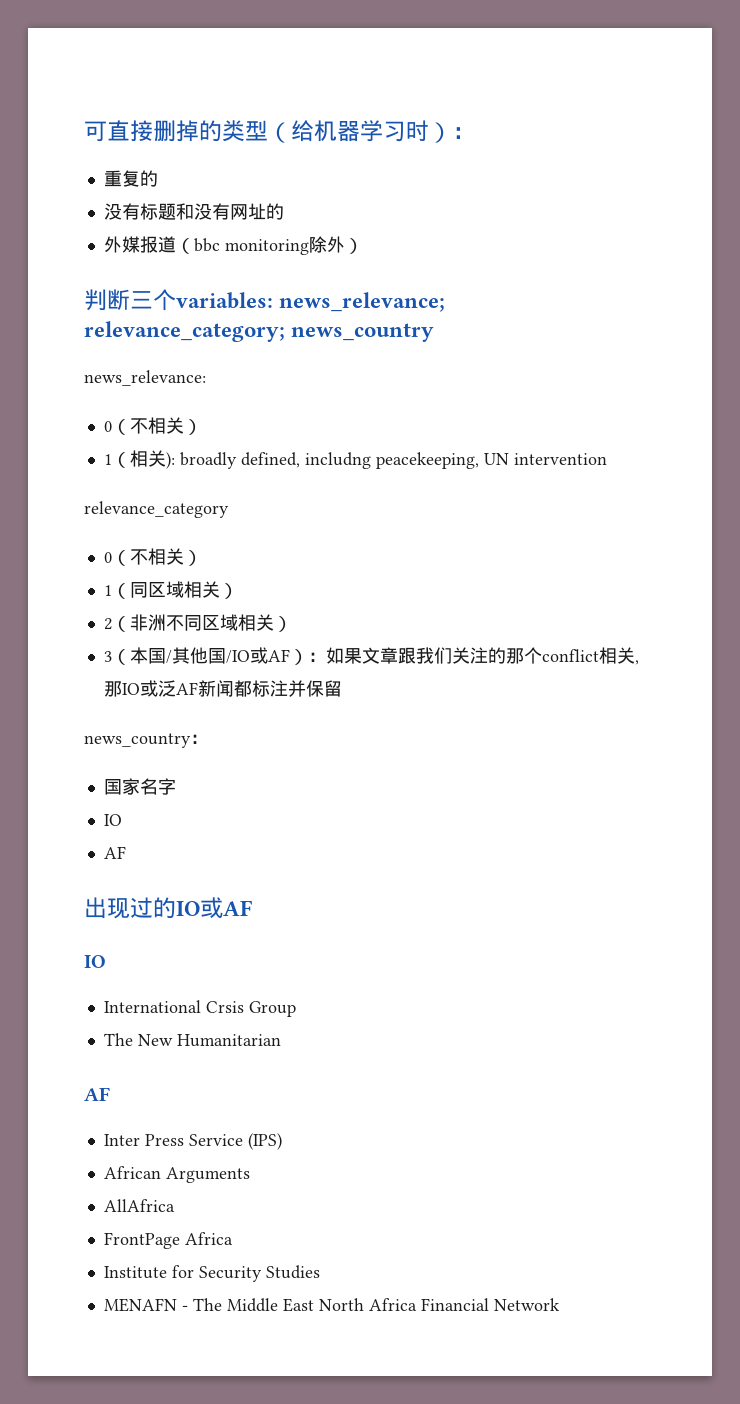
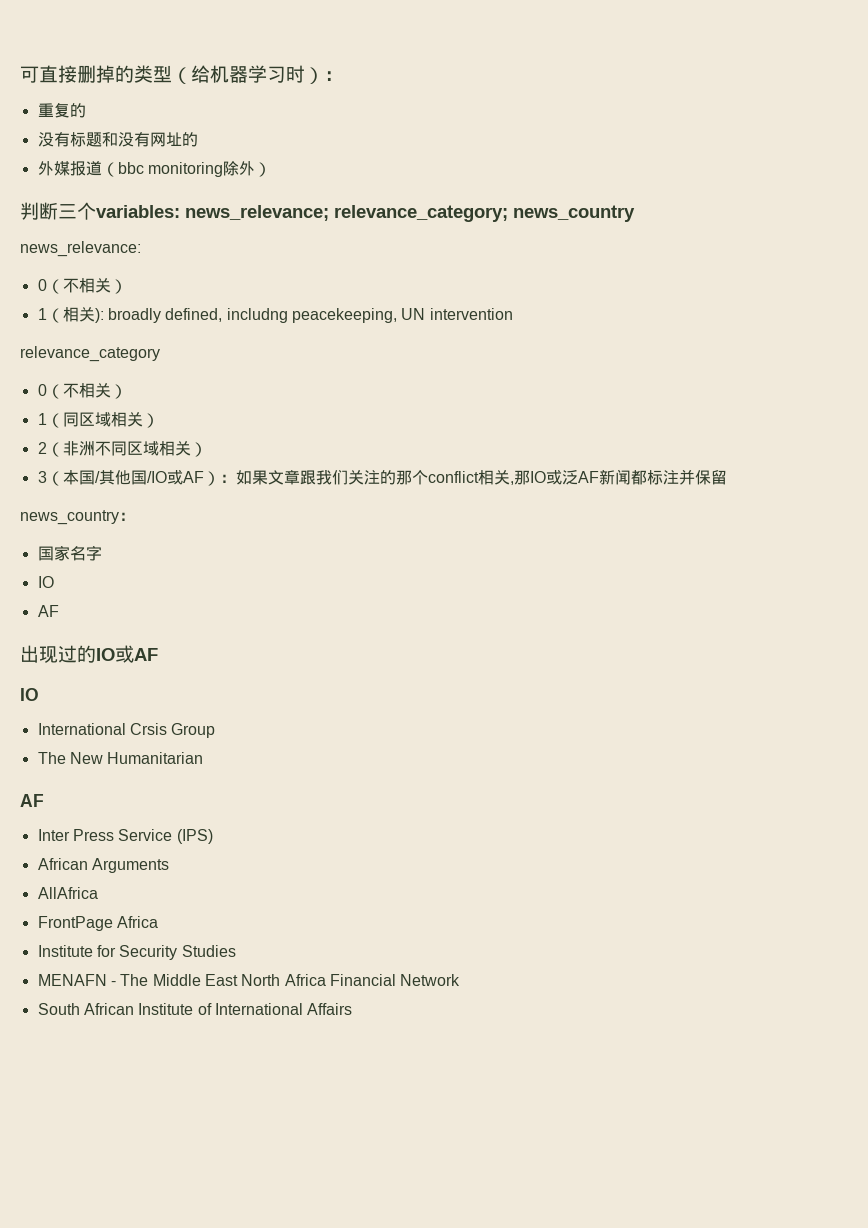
+ South African Institute of International Affairs

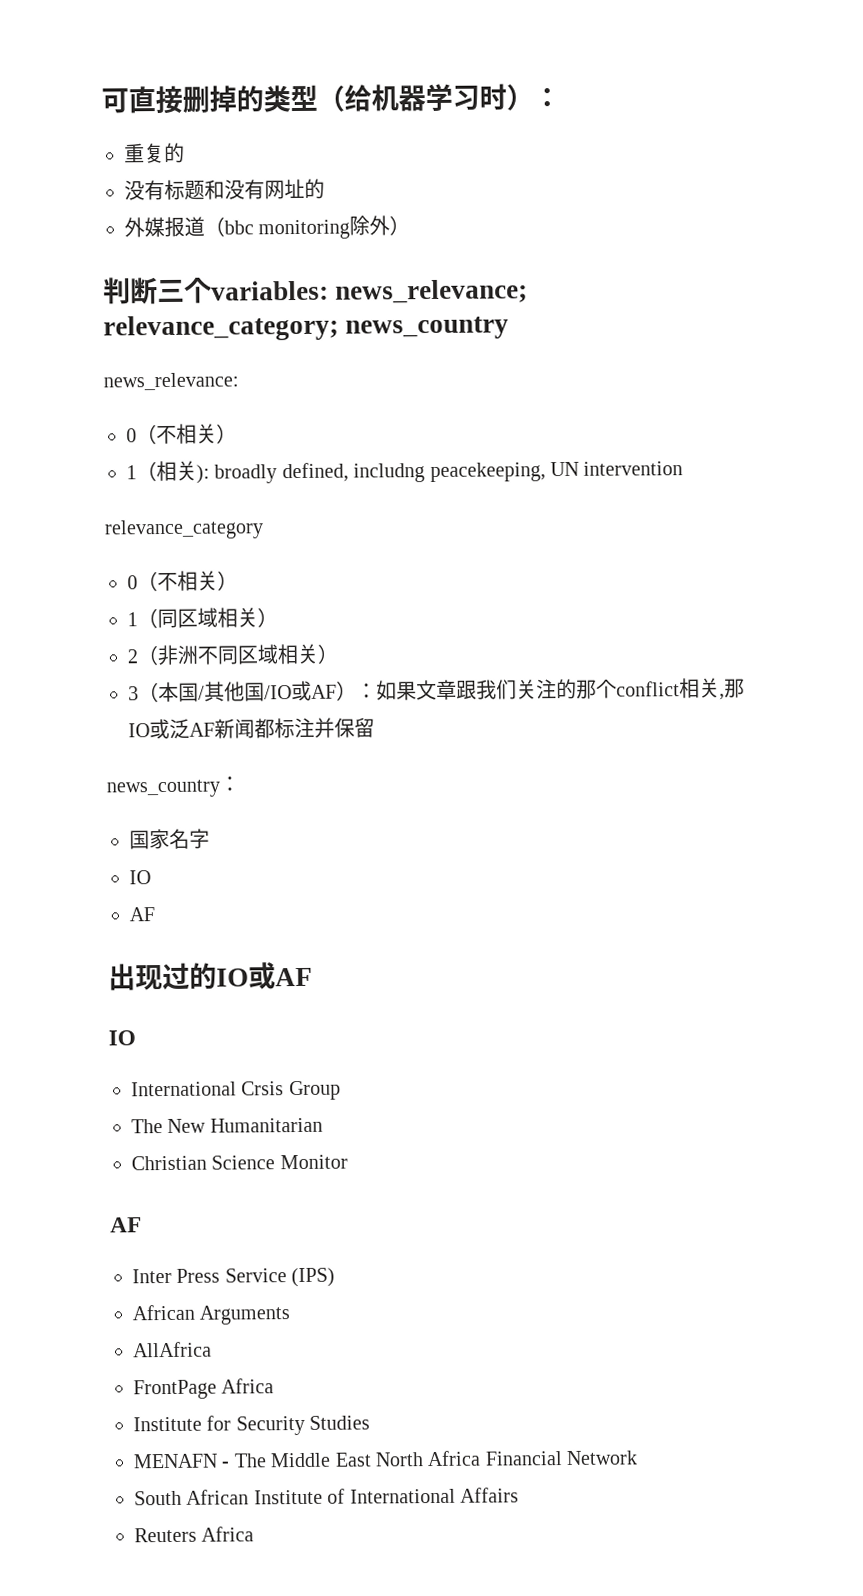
+ Christian Science Monitor
+ Reuters Africa

